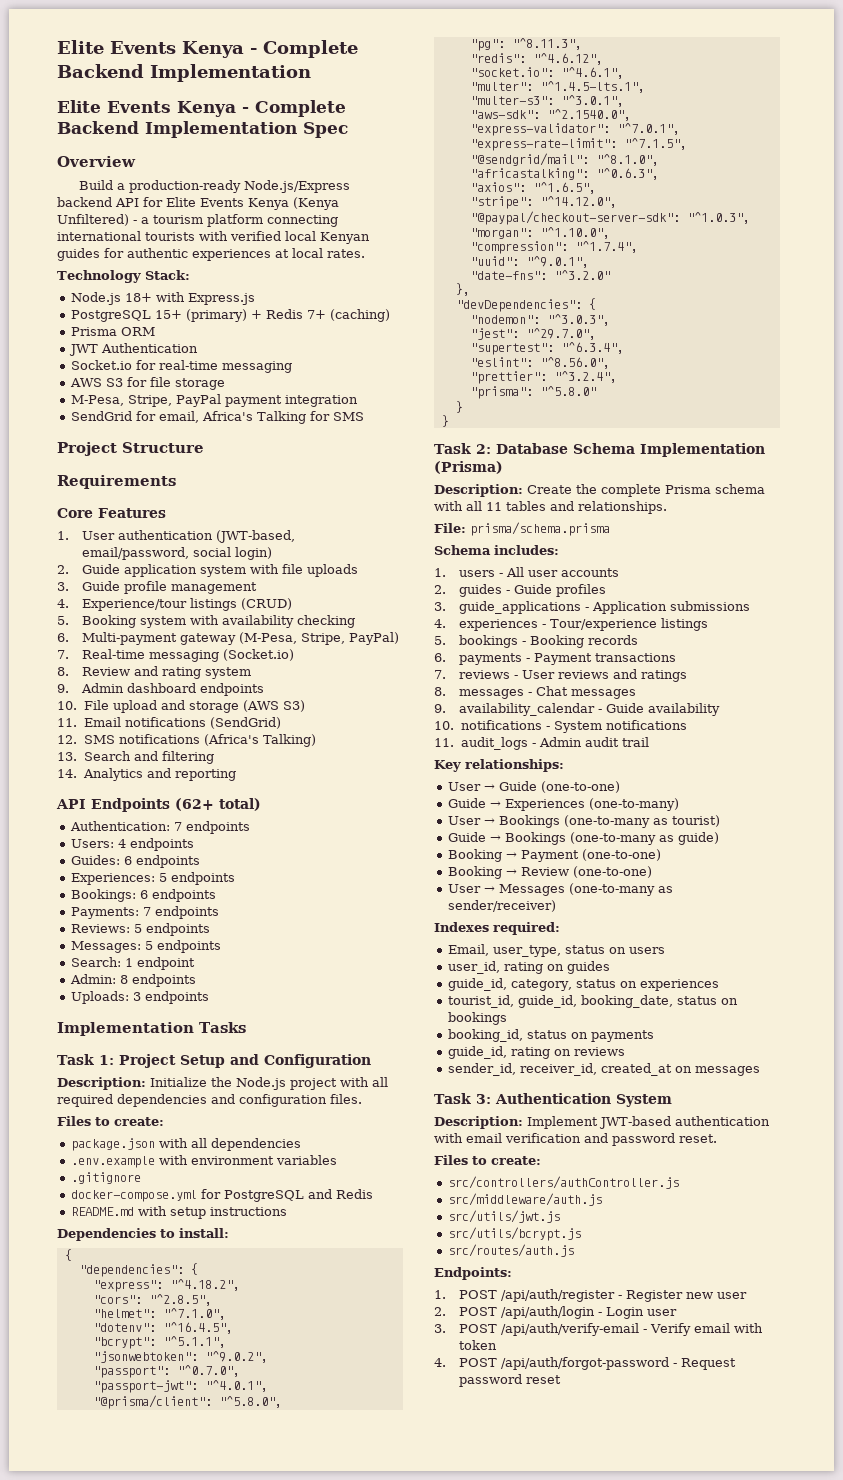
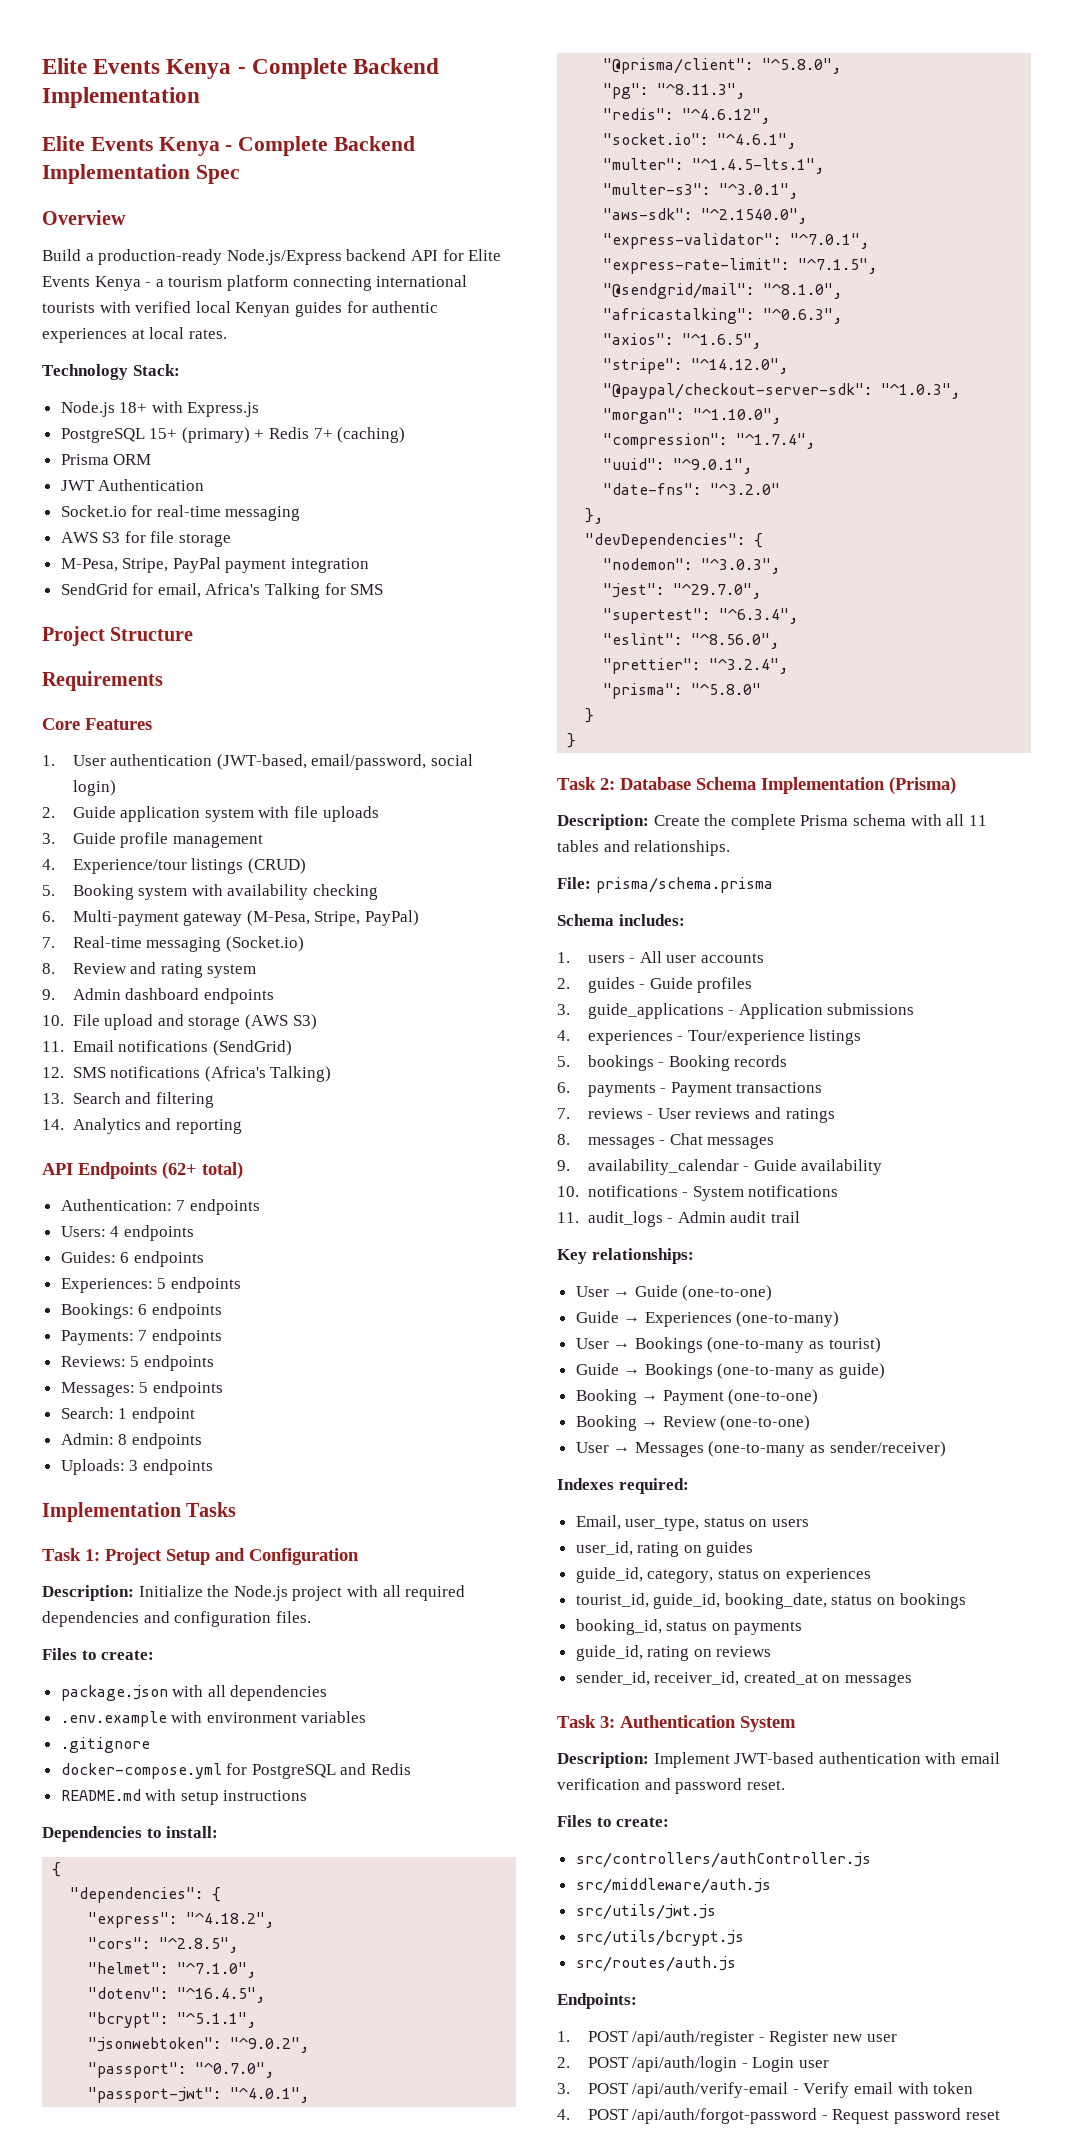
- Build a production-ready Node.js/Express backend API for Elite Events Kenya (Kenya Unfiltered) - a tourism platform connecting international tourists with verified local Kenyan guides for authentic experiences at local rates.
+ Build a production-ready Node.js/Express backend API for Elite Events Kenya - a tourism platform connecting international tourists with verified local Kenyan guides for authentic experiences at local rates.

